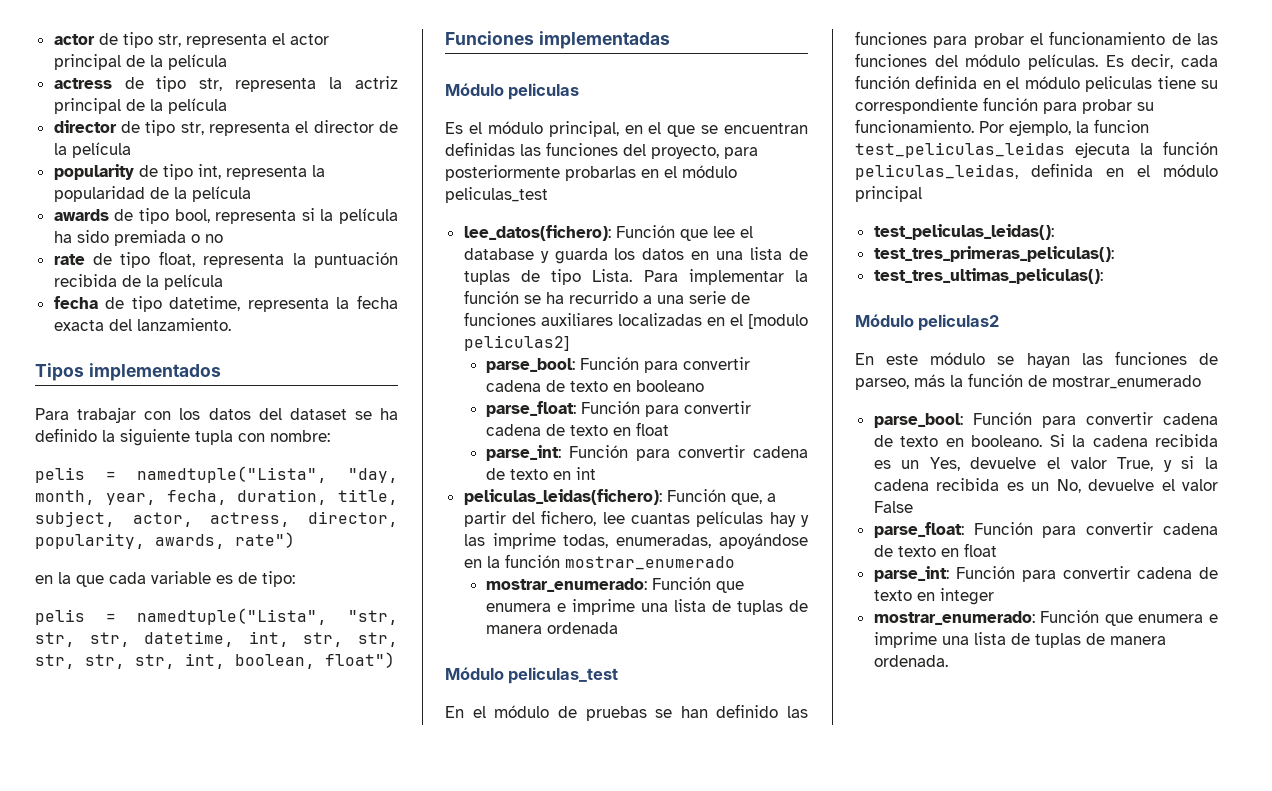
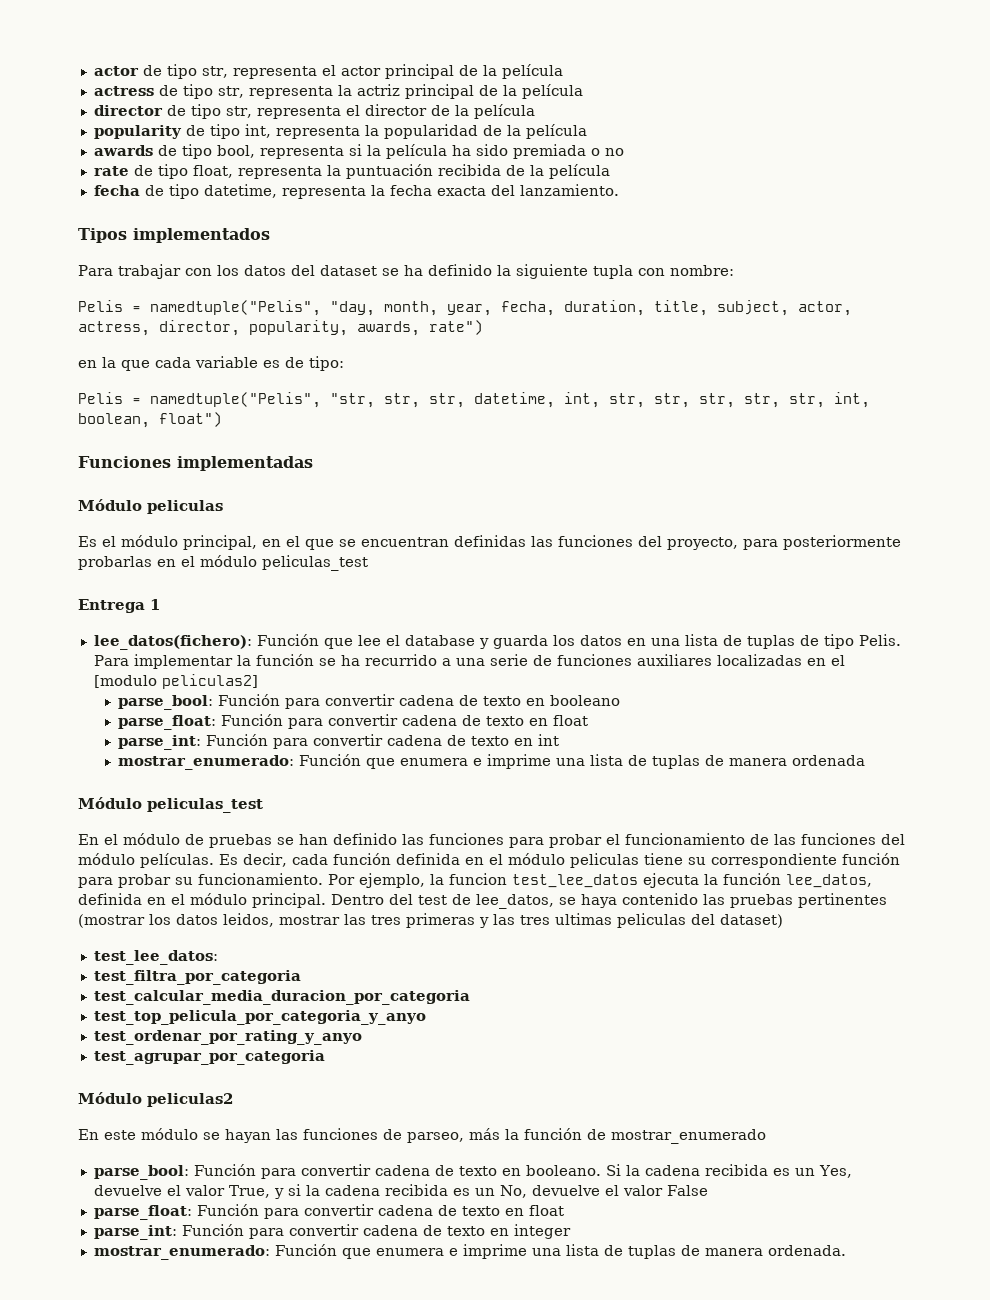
- pelis = namedtuple("Lista", "day, month, year, fecha, duration, title, subject, actor, actress, director, popularity, awards, rate")
+ Pelis = namedtuple("Pelis", "day, month, year, fecha, duration, title, subject, actor, actress, director, popularity, awards, rate")
- pelis = namedtuple("Lista", "str, str, str, datetime, int, str, str, str, str, str, int, boolean, float")
+ Pelis = namedtuple("Pelis", "str, str, str, datetime, int, str, str, str, str, str, int, boolean, float")
+ Entrega 1
- lee_datos(fichero): Función que lee el database y guarda los datos en una lista de tuplas de tipo Lista.
+ lee_datos(fichero): Función que lee el database y guarda los datos en una lista de tuplas de tipo Pelis.
- peliculas_leidas(fichero): Función que, a partir del fichero, lee cuantas películas hay y las imprime todas, enumeradas, apoyándose en la función mostrar_enumerado
- Por ejemplo, la funcion test_peliculas_leidas ejecuta la función peliculas_leidas, definida en el módulo principal
- test_peliculas_leidas():
- test_tres_primeras_peliculas():
- test_tres_ultimas_peliculas():
+ Por ejemplo, la funcion test_lee_datos ejecuta la función lee_datos, definida en el módulo principal. Dentro del test de lee_datos, se haya contenido las pruebas pertinentes (mostrar los datos leidos, mostrar las tres primeras y las tres ultimas peliculas del dataset)
+ test_lee_datos:
+ test_filtra_por_categoria
+ test_calcular_media_duracion_por_categoria
+ test_top_pelicula_por_categoria_y_anyo
+ test_ordenar_por_rating_y_anyo
+ test_agrupar_por_categoria

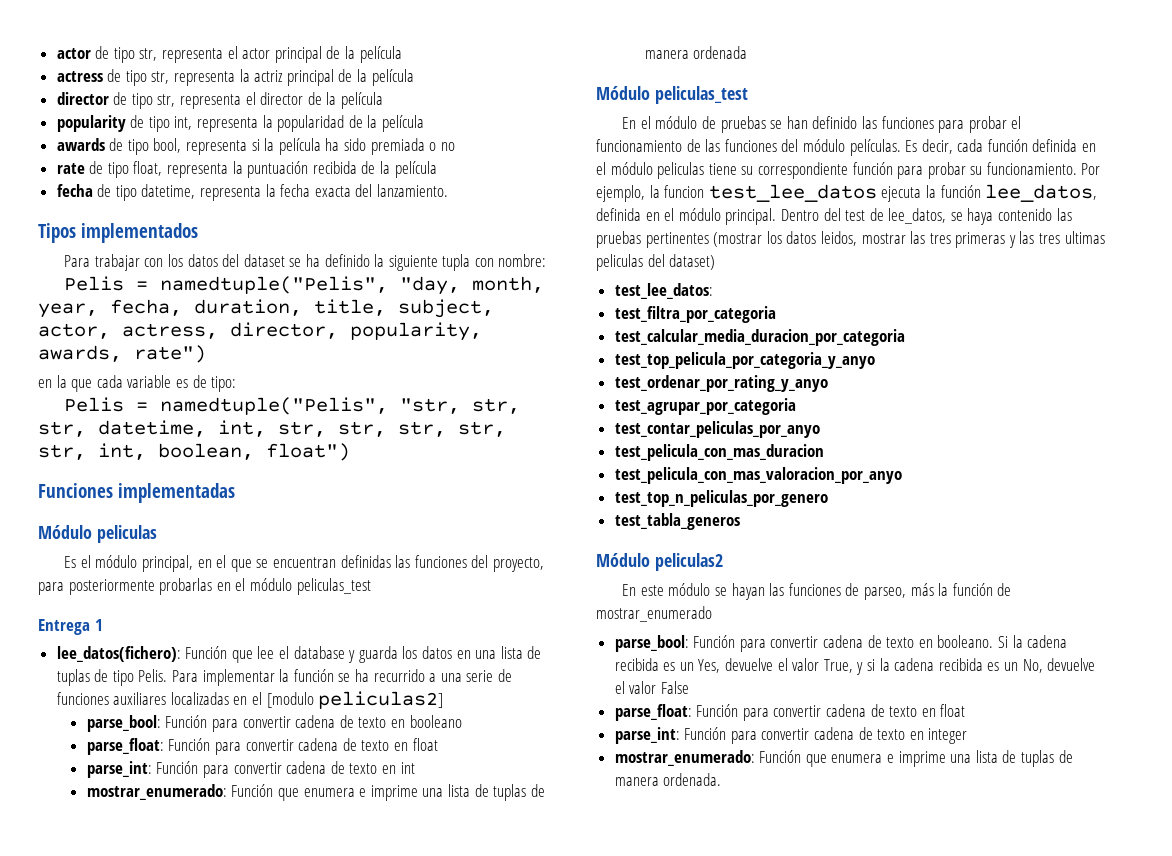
+ test_contar_peliculas_por_anyo
+ test_pelicula_con_mas_duracion
+ test_pelicula_con_mas_valoracion_por_anyo
+ test_top_n_peliculas_por_genero
+ test_tabla_generos

